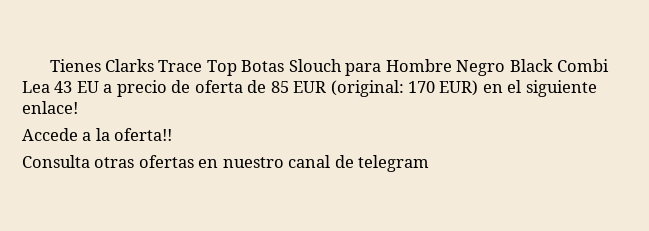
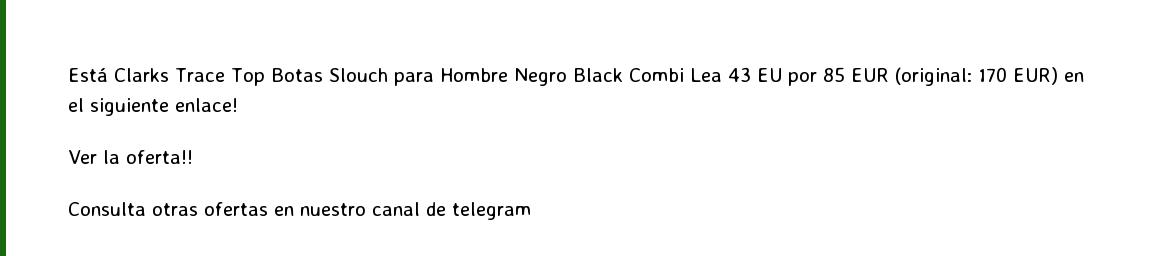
- Tienes Clarks Trace Top Botas Slouch para Hombre Negro Black Combi Lea 43 EU a precio de oferta de 85 EUR (original: 170 EUR) en el siguiente enlace!
+ Está Clarks Trace Top Botas Slouch para Hombre Negro Black Combi Lea 43 EU por 85 EUR (original: 170 EUR) en el siguiente enlace!
- Accede a la oferta!!
+ Ver la oferta!!

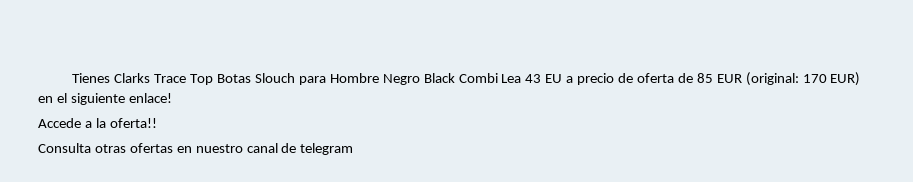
- Está Clarks Trace Top Botas Slouch para Hombre Negro Black Combi Lea 43 EU por 85 EUR (original: 170 EUR) en el siguiente enlace!
+ Tienes Clarks Trace Top Botas Slouch para Hombre Negro Black Combi Lea 43 EU a precio de oferta de 85 EUR (original: 170 EUR) en el siguiente enlace!
- Ver la oferta!!
+ Accede a la oferta!!

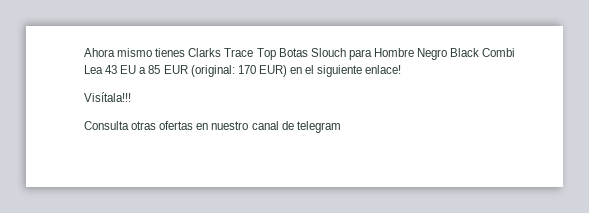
- Tienes Clarks Trace Top Botas Slouch para Hombre Negro Black Combi Lea 43 EU a precio de oferta de 85 EUR (original: 170 EUR) en el siguiente enlace!
+ Ahora mismo tienes Clarks Trace Top Botas Slouch para Hombre Negro Black Combi Lea 43 EU a 85 EUR (original: 170 EUR) en el siguiente enlace!
- Accede a la oferta!!
+ Visítala!!!

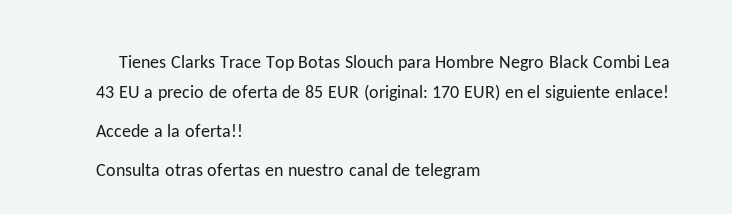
- Ahora mismo tienes Clarks Trace Top Botas Slouch para Hombre Negro Black Combi Lea 43 EU a 85 EUR (original: 170 EUR) en el siguiente enlace!
+ Tienes Clarks Trace Top Botas Slouch para Hombre Negro Black Combi Lea 43 EU a precio de oferta de 85 EUR (original: 170 EUR) en el siguiente enlace!
- Visítala!!!
+ Accede a la oferta!!

